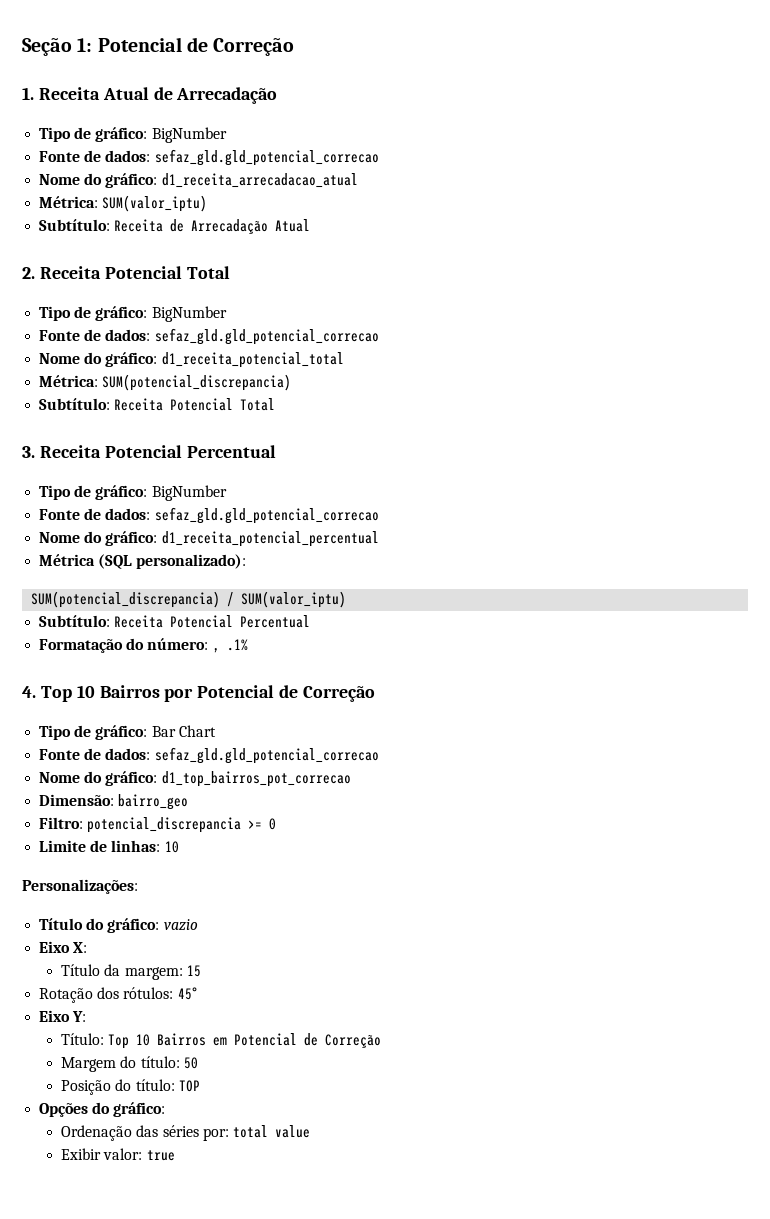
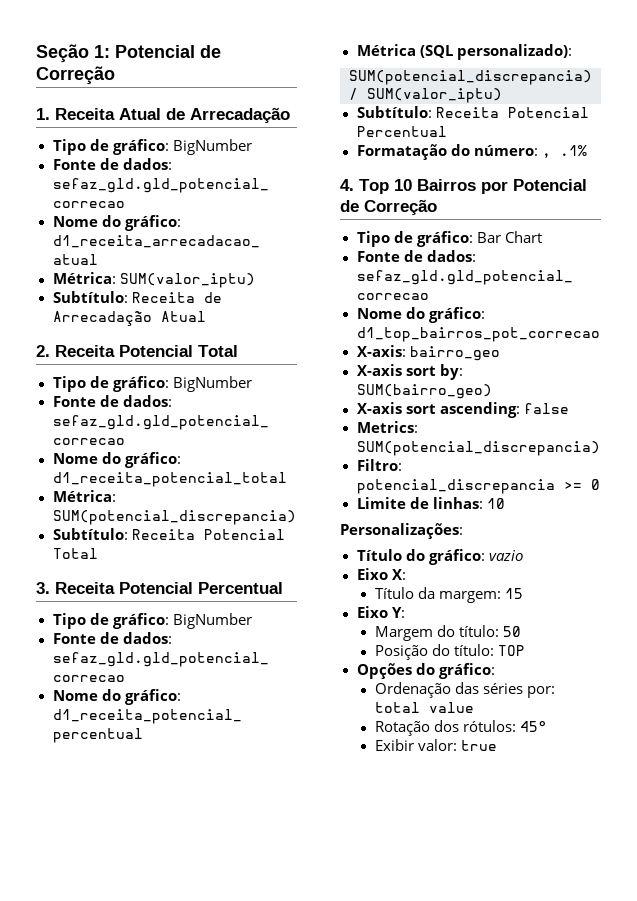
- Dimensão: bairro_geo
+ X-axis: bairro_geo
+ X-axis sort by: SUM(bairro_geo)
+ X-axis sort ascending: false
+ Metrics: SUM(potencial_discrepancia)
- Rotação dos rótulos: 45°
  Eixo Y:
- Título: Top 10 Bairros em Potencial de Correção
+ Rotação dos rótulos: 45°

